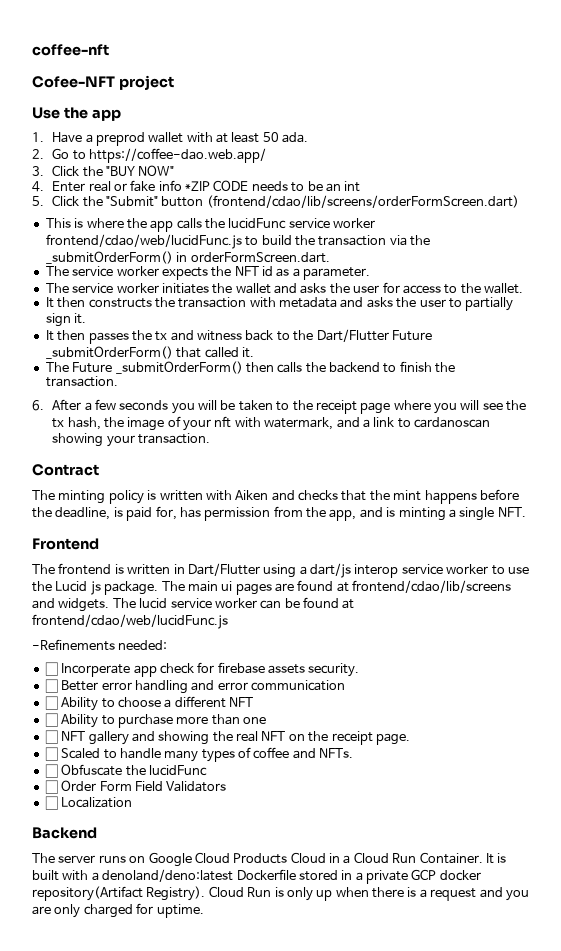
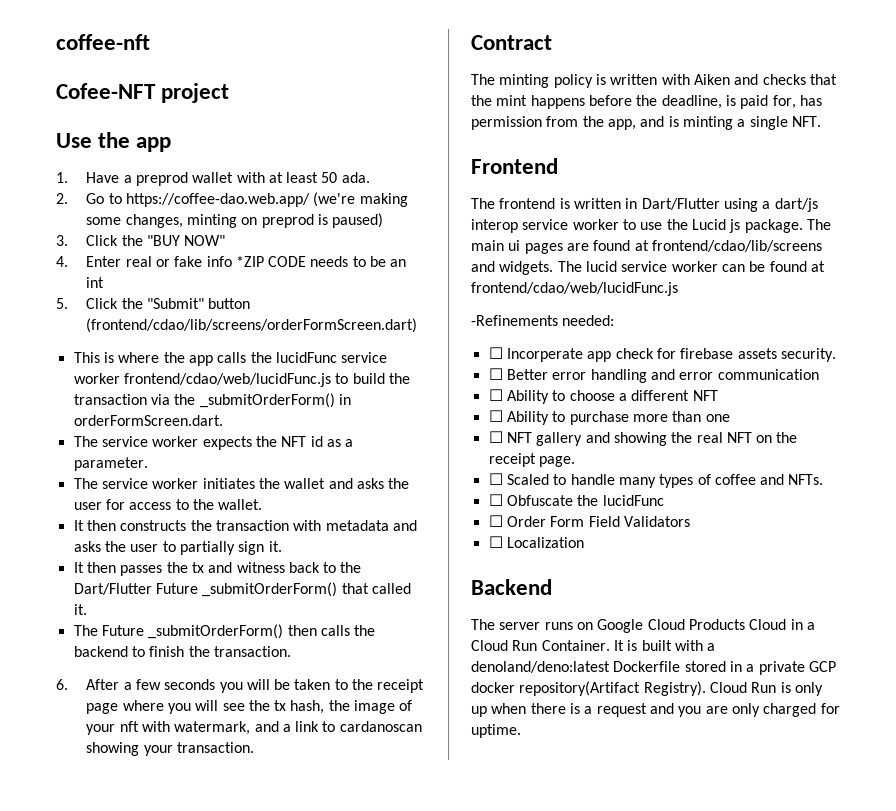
- 2. Go to https://coffee-dao.web.app/
+ 2. Go to https://coffee-dao.web.app/ (we're making some changes, minting on preprod is paused)

